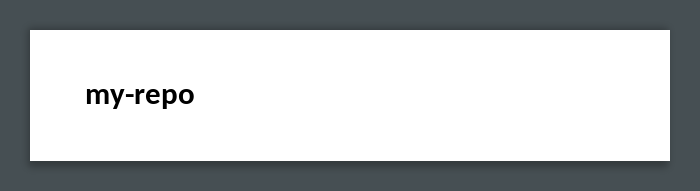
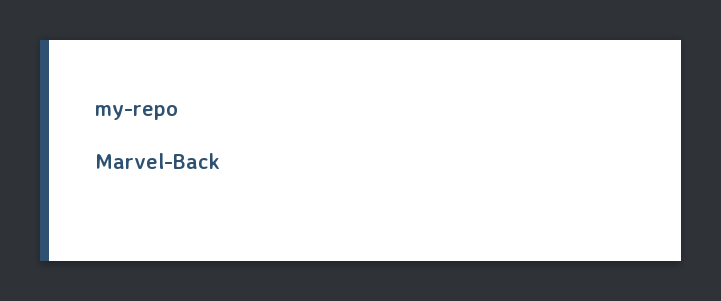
+ Marvel-Back

